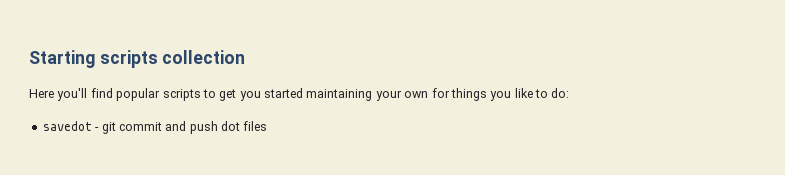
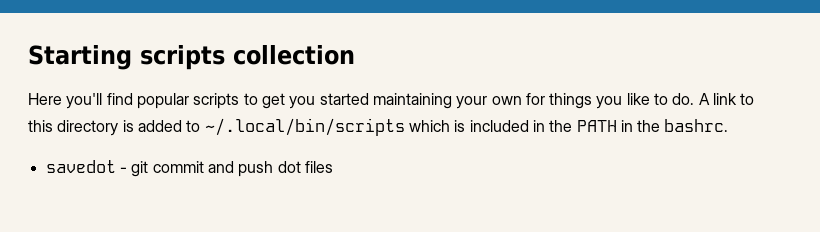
- Here you'll find popular scripts to get you started maintaining your own for things you like to do:
+ Here you'll find popular scripts to get you started maintaining your own for things you like to do. A link to this directory is added to ~/.local/bin/scripts which is included in the PATH in the bashrc.

